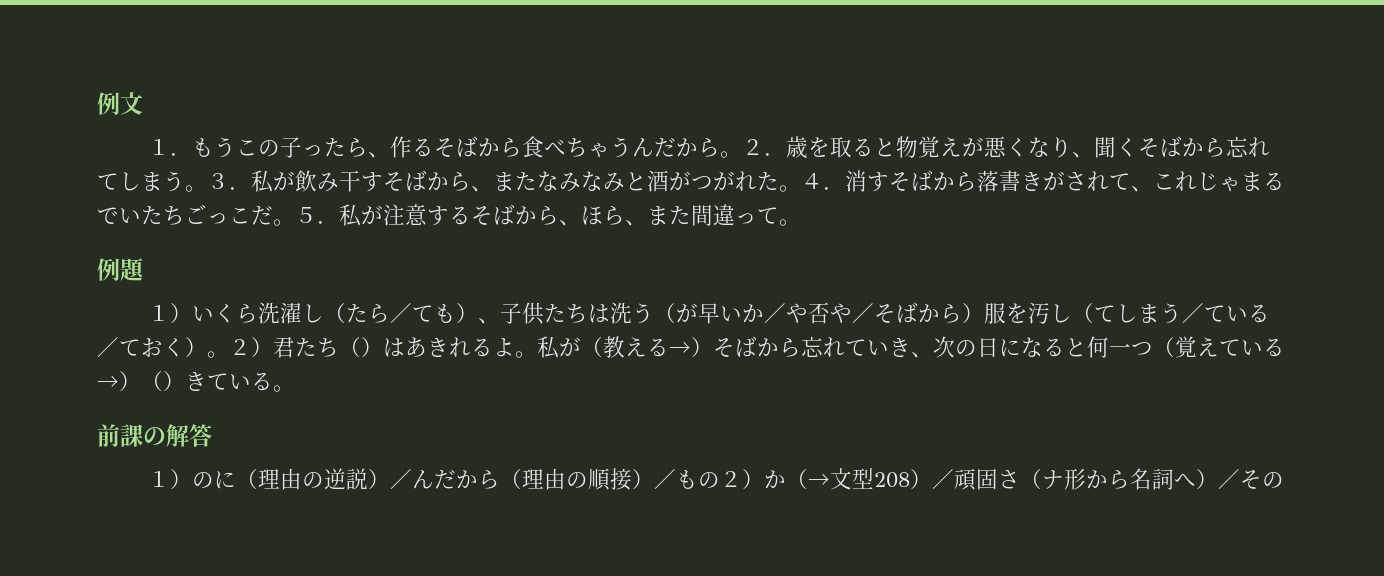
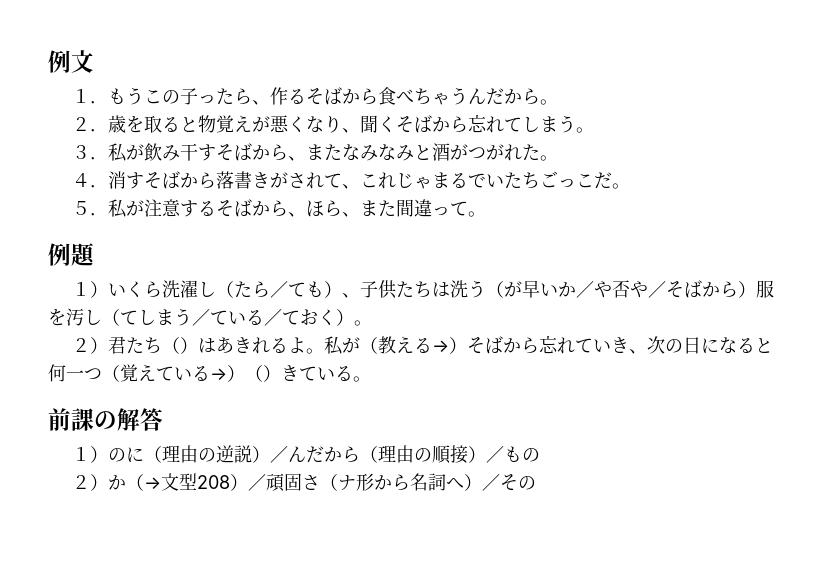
- １．もうこの子ったら、作るそばから食べちゃうんだから。２．歳を取ると物覚えが悪くなり、聞くそばから忘れてしまう。３．私が飲み干すそばから、またなみなみと酒がつがれた。４．消すそばから落書きがされて、これじゃまるでいたちごっこだ。５．私が注意するそばから、ほら、また間違って。
+ １．もうこの子ったら、作るそばから食べちゃうんだから。
+ ２．歳を取ると物覚えが悪くなり、聞くそばから忘れてしまう。
+ ３．私が飲み干すそばから、またなみなみと酒がつがれた。
+ ４．消すそばから落書きがされて、これじゃまるでいたちごっこだ。
+ ５．私が注意するそばから、ほら、また間違って。
- １）いくら洗濯し（たら／ても）、子供たちは洗う（が早いか／や否や／そばから）服を汚し（てしまう／ている／ておく）。２）君たち（）はあきれるよ。
+ １）いくら洗濯し（たら／ても）、子供たちは洗う（が早いか／や否や／そばから）服を汚し（てしまう／ている／ておく）。
+ ２）君たち（）はあきれるよ。
- １）のに（理由の逆説）／んだから（理由の順接）／もの２）か（→文型208）／頑固さ（ナ形から名詞へ）／その
+ １）のに（理由の逆説）／んだから（理由の順接）／もの
+ ２）か（→文型208）／頑固さ（ナ形から名詞へ）／その

